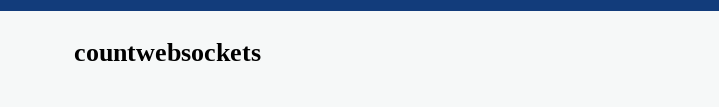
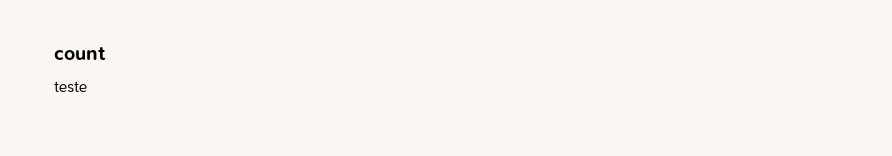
- countwebsockets
+ count
+ teste

